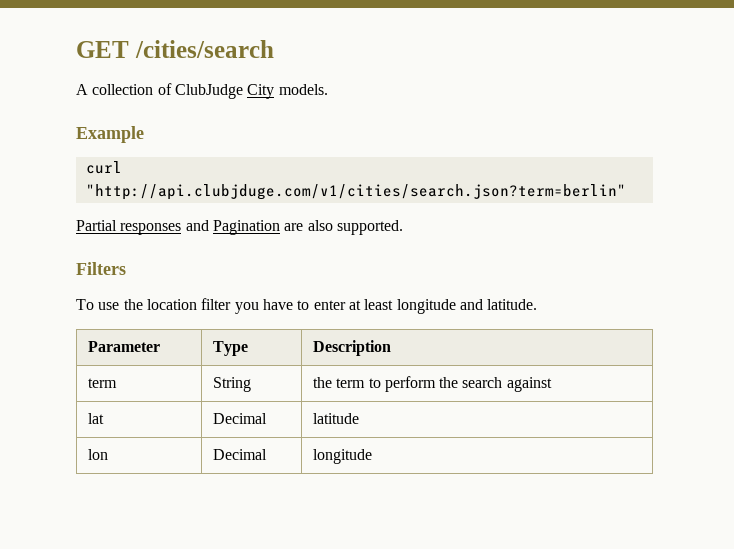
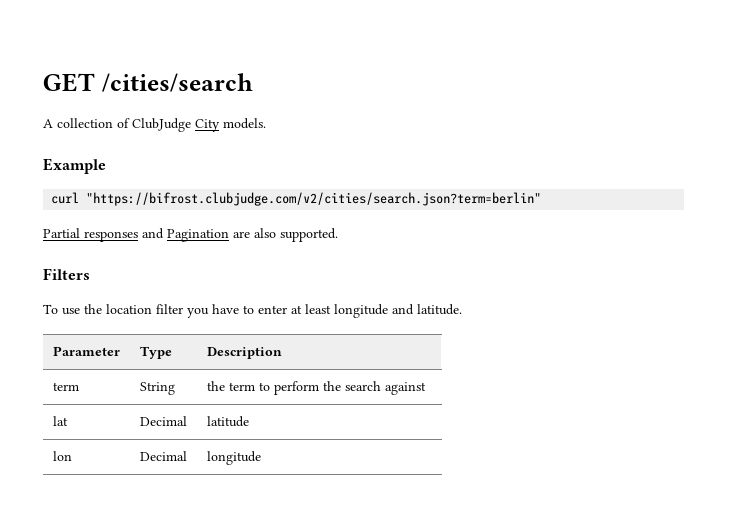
- curl "http://api.clubjduge.com/v1/cities/search.json?term=berlin"
+ curl "https://bifrost.clubjudge.com/v2/cities/search.json?term=berlin"

